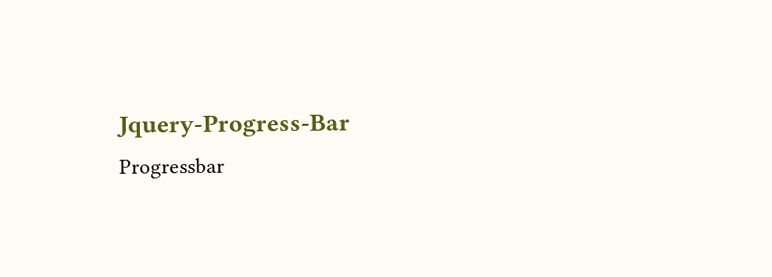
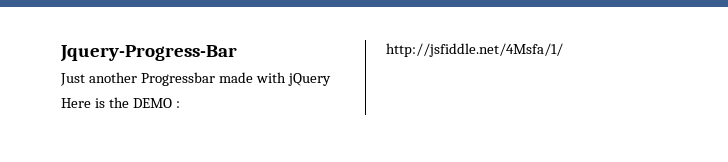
- Progressbar
+ Just another Progressbar made with jQuery
+ Here is the DEMO : http://jsfiddle.net/4Msfa/1/

